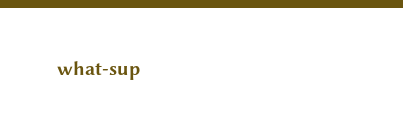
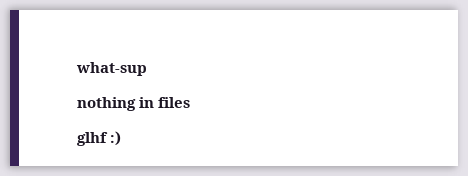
+ nothing in files
+ glhf :)

